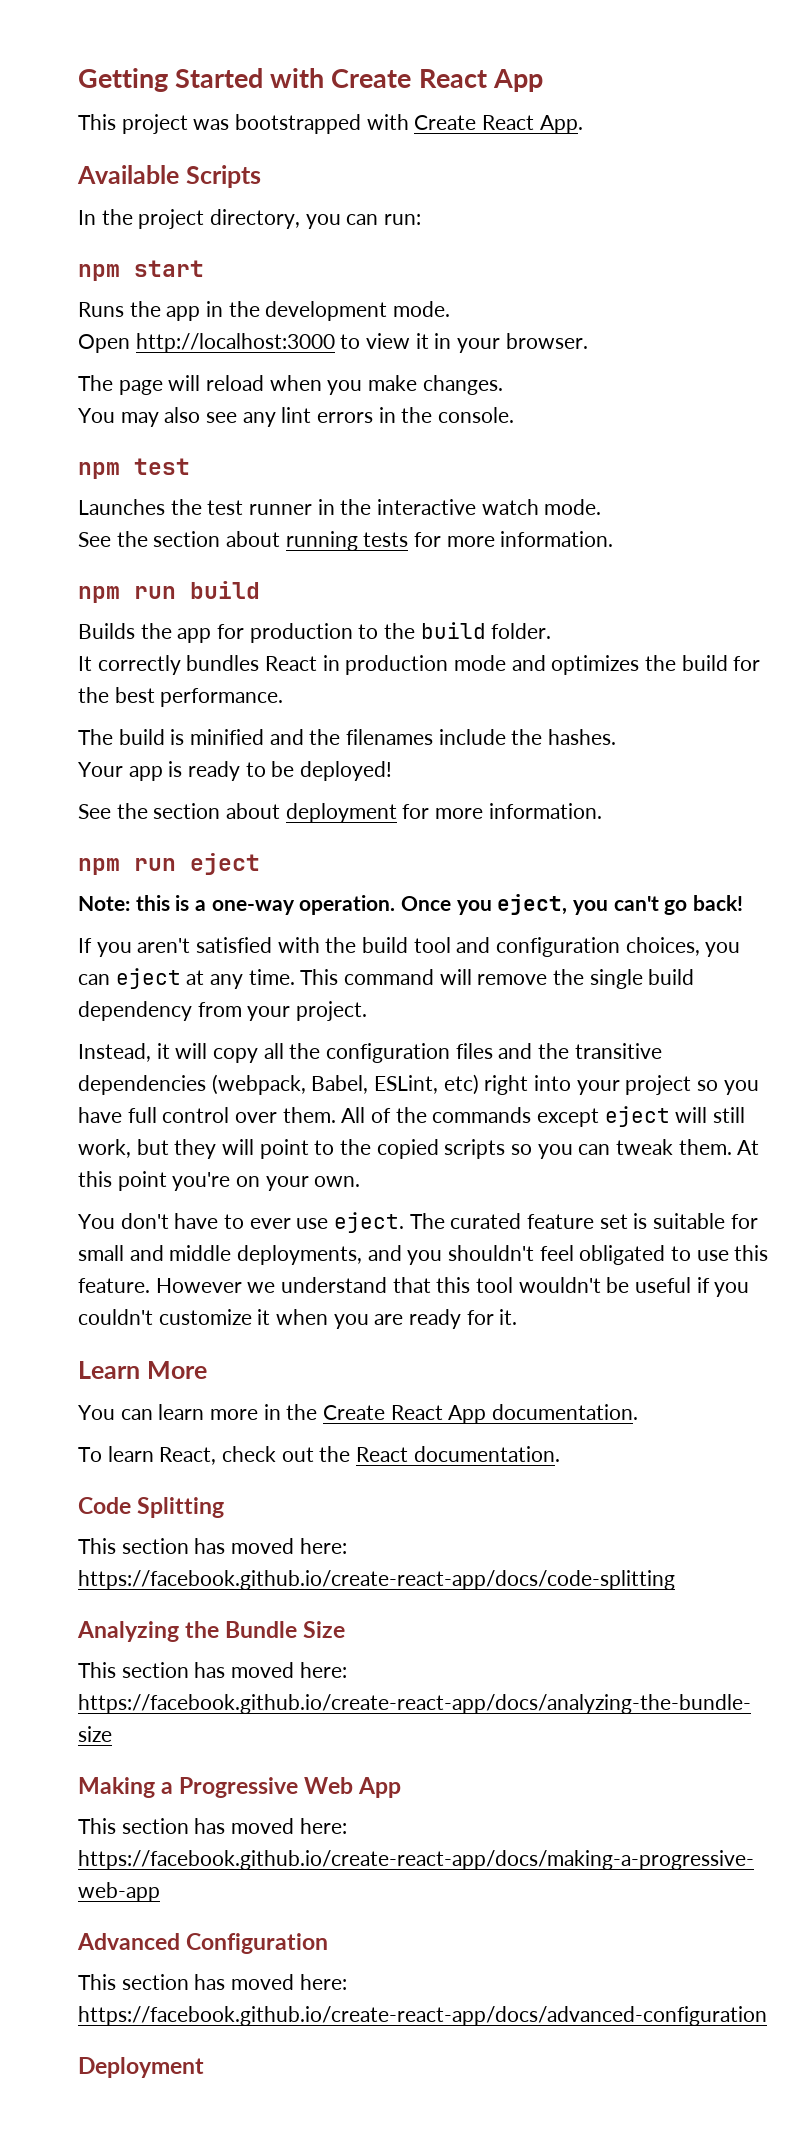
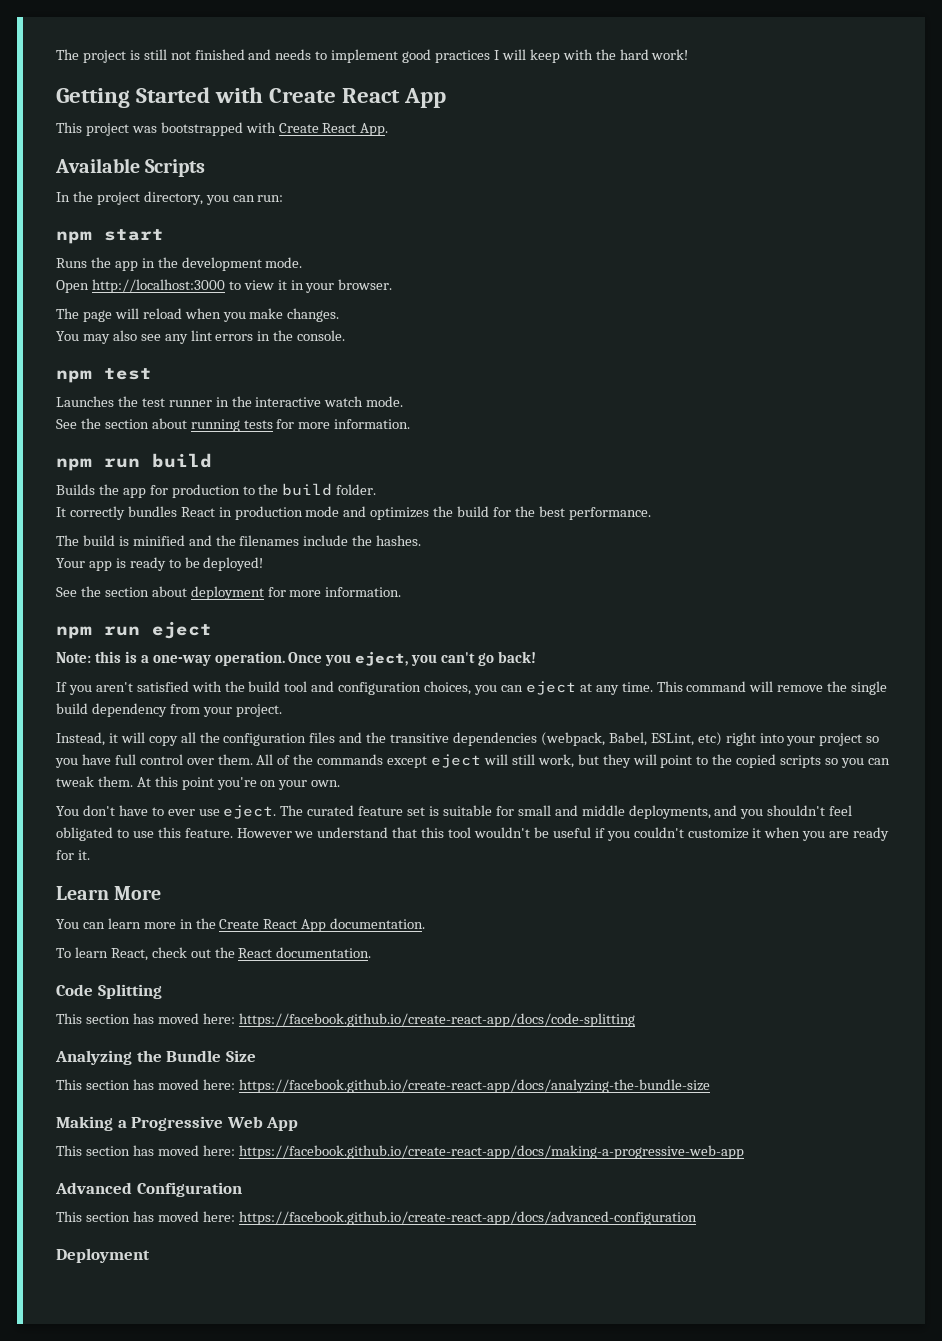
+ The project is still not finished and needs to implement good practices I will keep with the hard work!

